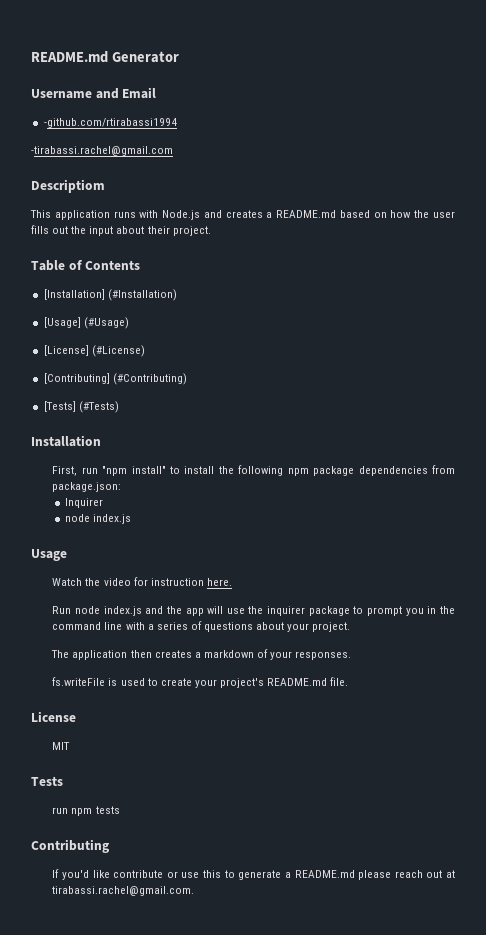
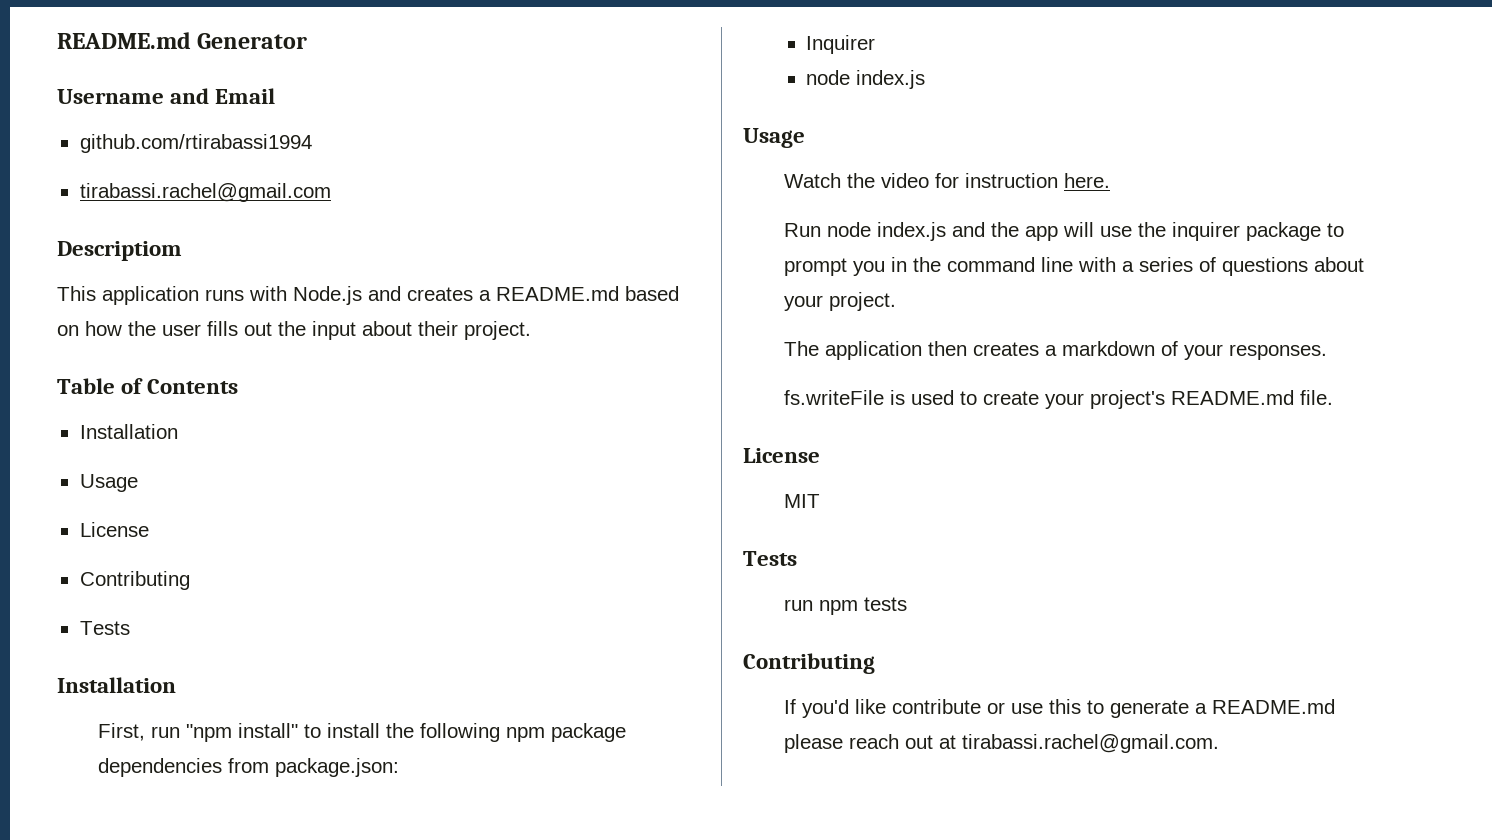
- -github.com/rtirabassi1994
- -tirabassi.rachel@gmail.com
+ github.com/rtirabassi1994
+ tirabassi.rachel@gmail.com
  Table of Contents
- [Installation] (#Installation)
- [Usage] (#Usage)
- [License] (#License)
- [Contributing] (#Contributing)
- [Tests] (#Tests)
+ Installation
+ Usage
+ License
+ Contributing
+ Tests

